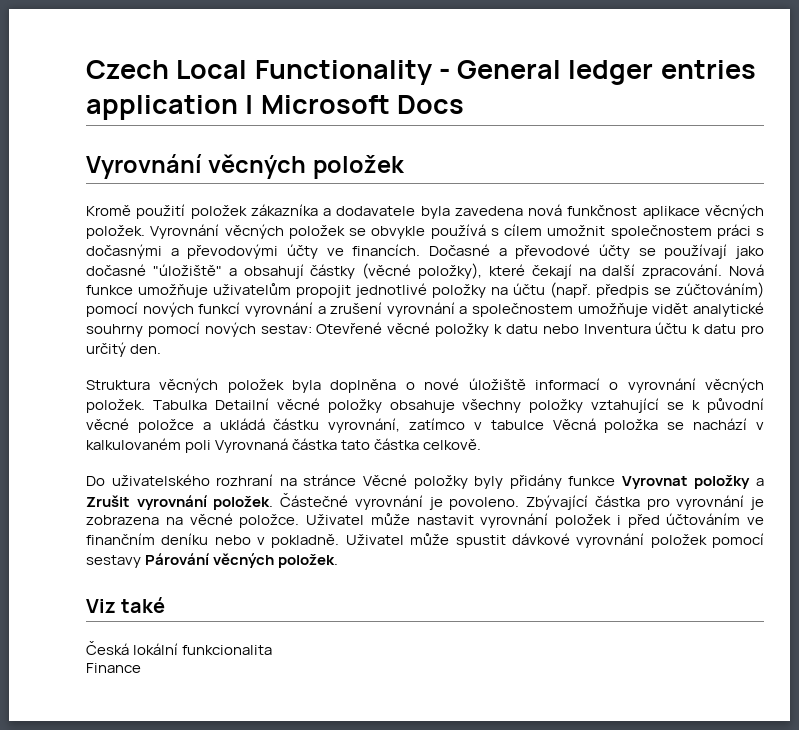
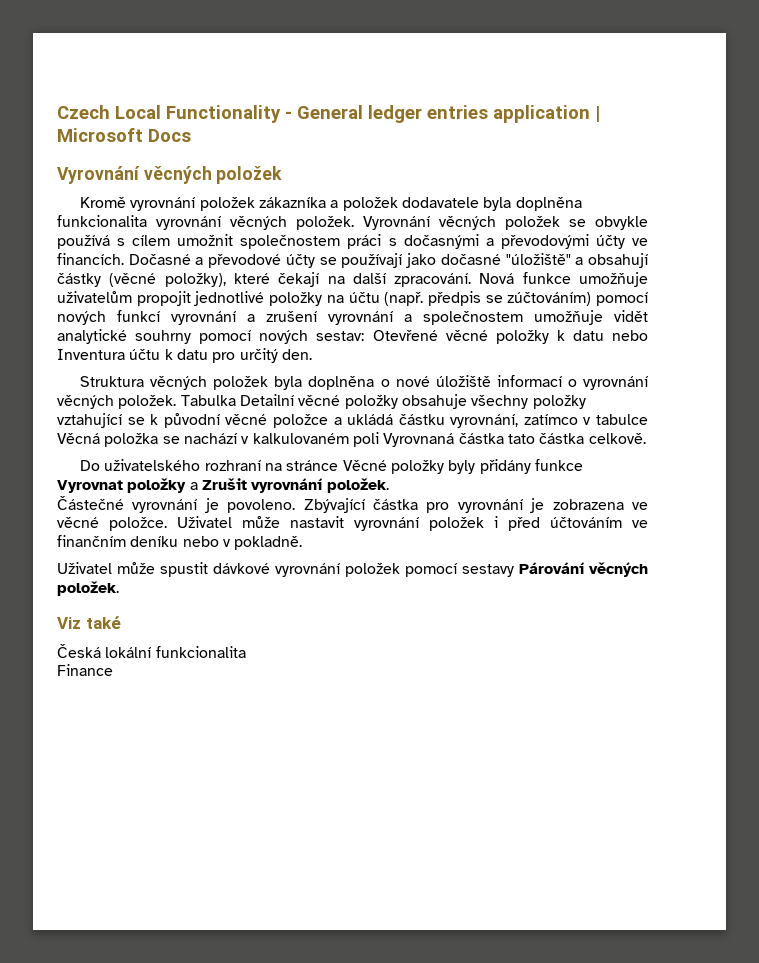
- Kromě použití položek zákazníka a dodavatele byla zavedena nová funkčnost aplikace věcných položek.
+ Kromě vyrovnání položek zákazníka a položek dodavatele byla doplněna funkcionalita vyrovnání věcných položek.
- Do uživatelského rozhraní na stránce Věcné položky byly přidány funkce Vyrovnat položky a Zrušit vyrovnání položek. Částečné vyrovnání je povoleno.
+ Do uživatelského rozhraní na stránce Věcné položky byly přidány funkce Vyrovnat položky a Zrušit vyrovnání položek.
+ Částečné vyrovnání je povoleno.
- Zbývající částka pro vyrovnání je zobrazena na věcné položce.
+ Zbývající částka pro vyrovnání je zobrazena ve věcné položce.
- Uživatel může nastavit vyrovnání položek i před účtováním ve finančním deníku nebo v pokladně. Uživatel může spustit dávkové vyrovnání položek pomocí sestavy Párování věcných položek.
+ Uživatel může nastavit vyrovnání položek i před účtováním ve finančním deníku nebo v pokladně.
+ Uživatel může spustit dávkové vyrovnání položek pomocí sestavy Párování věcných položek.

